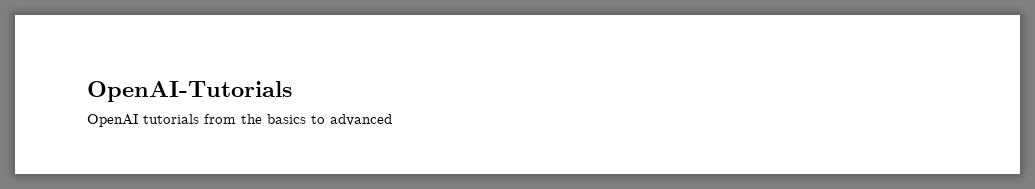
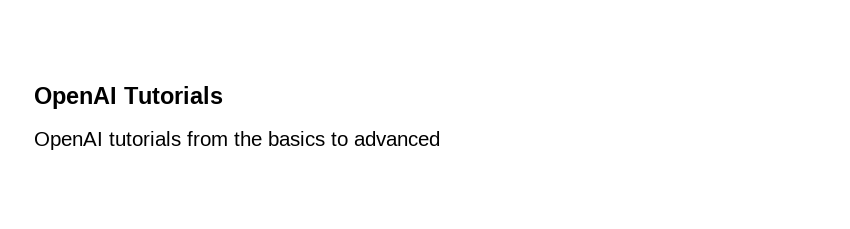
- OpenAI-Tutorials
+ OpenAI Tutorials

